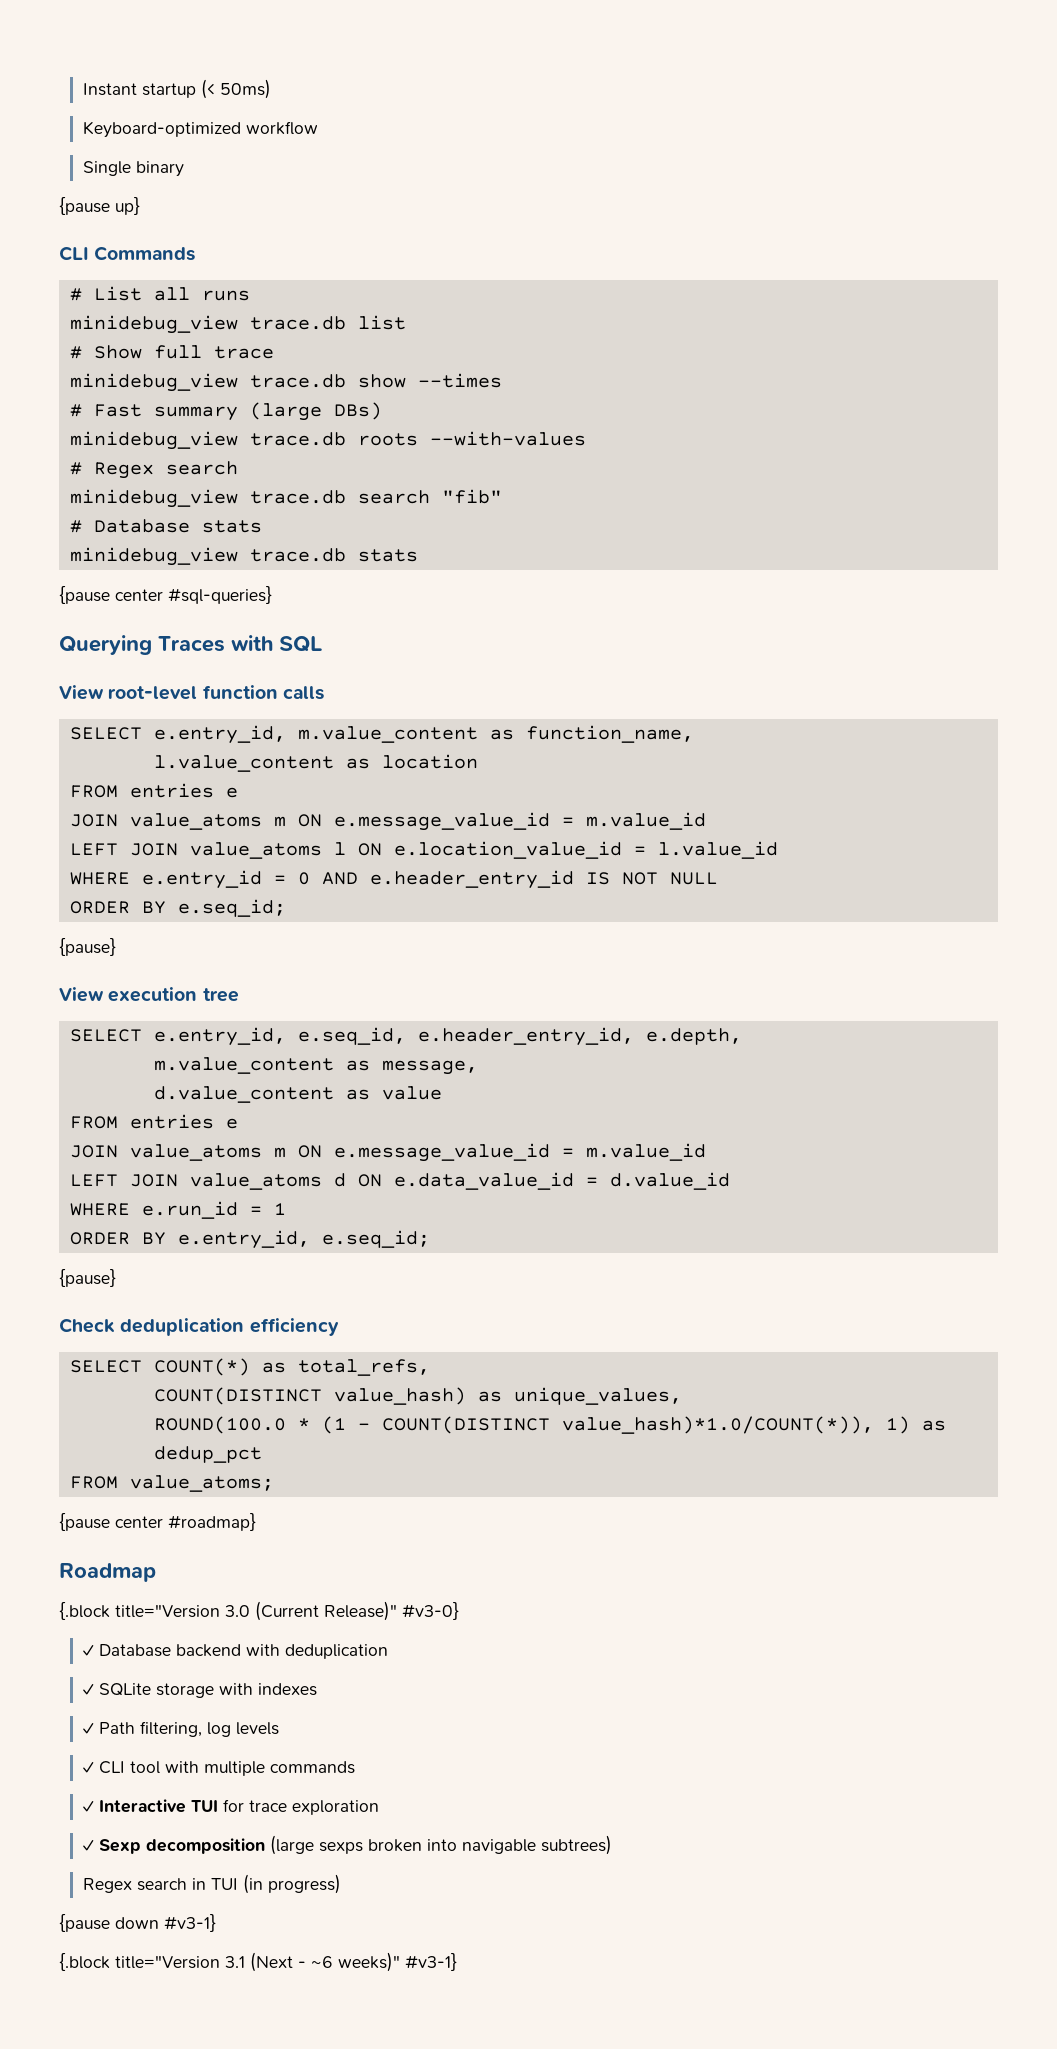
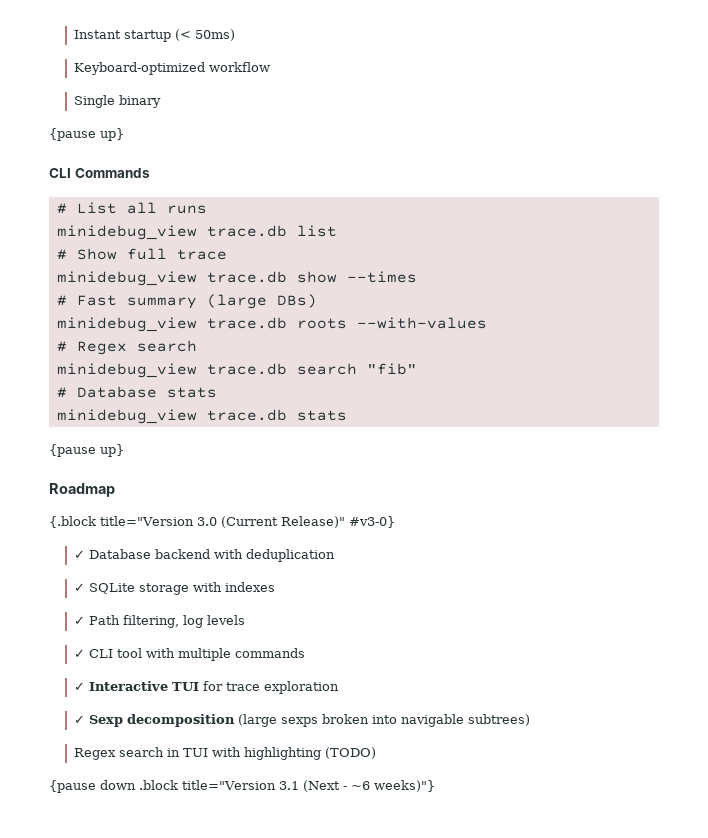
  minidebug_view trace.db stats
- {pause center #sql-queries}
- Querying Traces with SQL
- View root-level function calls
- SELECT e.entry_id, m.value_content as function_name,
- l.value_content as location
- FROM entries e
- JOIN value_atoms m ON e.message_value_id = m.value_id
- LEFT JOIN value_atoms l ON e.location_value_id = l.value_id
- WHERE e.entry_id = 0 AND e.header_entry_id IS NOT NULL
- ORDER BY e.seq_id;
- {pause}
- View execution tree
- SELECT e.entry_id, e.seq_id, e.header_entry_id, e.depth,
- m.value_content as message,
- d.value_content as value
- FROM entries e
- JOIN value_atoms m ON e.message_value_id = m.value_id
- LEFT JOIN value_atoms d ON e.data_value_id = d.value_id
- WHERE e.run_id = 1
- ORDER BY e.entry_id, e.seq_id;
- {pause}
- Check deduplication efficiency
- SELECT COUNT(*) as total_refs,
- COUNT(DISTINCT value_hash) as unique_values,
- ROUND(100.0 * (1 - COUNT(DISTINCT value_hash)*1.0/COUNT(*)), 1) as dedup_pct
- FROM value_atoms;
- {pause center #roadmap}
+ {pause up}
- Regex search in TUI (in progress)
+ Regex search in TUI with highlighting (TODO)
- {pause down #v3-1}
- {.block title="Version 3.1 (Next - ~6 weeks)" #v3-1}
+ {pause down .block title="Version 3.1 (Next - ~6 weeks)"}

